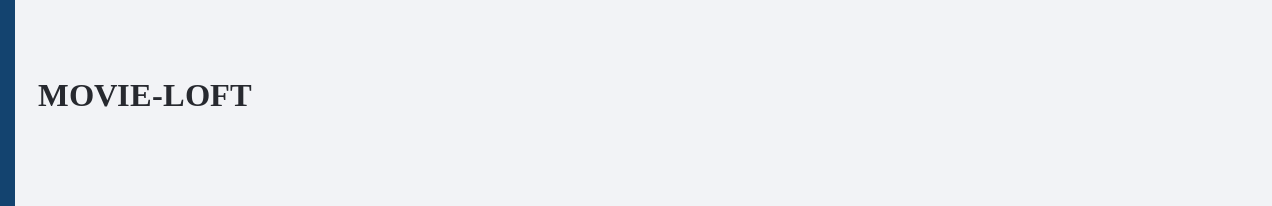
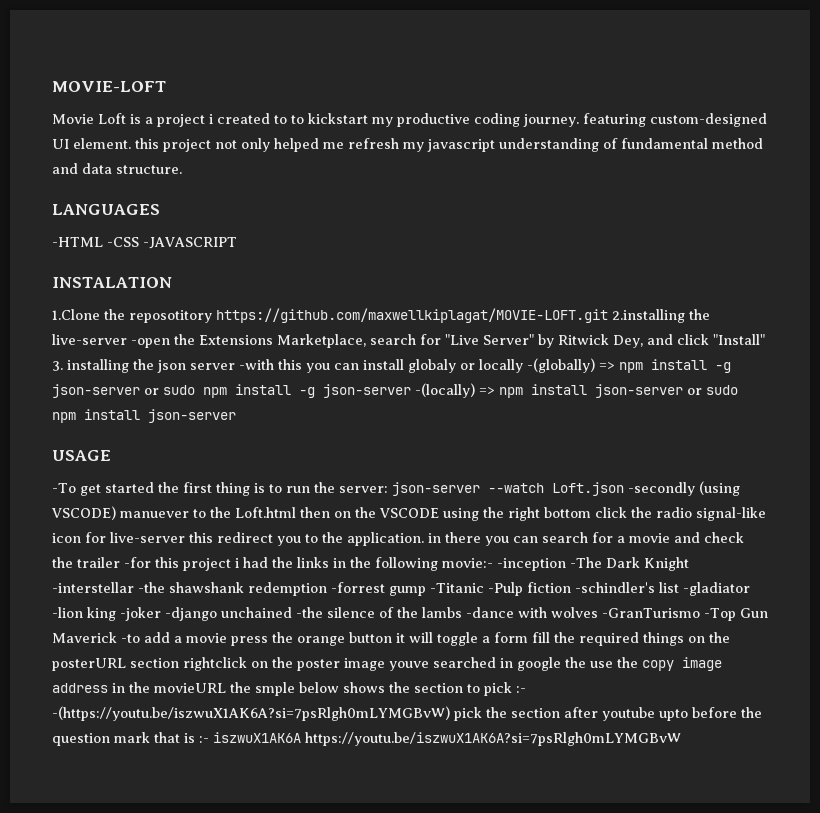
+ Movie Loft is a project i created to to kickstart my productive coding journey. featuring custom-designed UI element. this project not only helped me refresh my javascript understanding of fundamental method and data structure.
+ LANGUAGES
+ -HTML -CSS -JAVASCRIPT
+ INSTALATION
+ 1.Clone the reposotitory https://github.com/maxwellkiplagat/MOVIE-LOFT.git 2.installing the live-server -open the Extensions Marketplace, search for "Live Server" by Ritwick Dey, and click "Install" 3. installing the json server -with this you can install globaly or locally -(globally) => npm install -g json-server or sudo npm install -g json-server -(locally) => npm install json-server or sudo npm install json-server
+ USAGE
+ -To get started the first thing is to run the server: json-server --watch Loft.json -secondly (using VSCODE) manuever to the Loft.html then on the VSCODE using the right bottom click the radio signal-like icon for live-server this redirect you to the application. in there you can search for a movie and check the trailer -for this project i had the links in the following movie:- -inception -The Dark Knight -interstellar -the shawshank redemption -forrest gump -Titanic -Pulp fiction -schindler's list -gladiator -lion king -joker -django unchained -the silence of the lambs -dance with wolves -GranTurismo -Top Gun Maverick -to add a movie press the orange button it will toggle a form fill the required things on the posterURL section rightclick on the poster image youve searched in google the use the copy image address in the movieURL the smple below shows the section to pick :- -(https://youtu.be/iszwuX1AK6A?si=7psRlgh0mLYMGBvW) pick the section after youtube upto before the question mark that is :- iszwuX1AK6A https://youtu.be/iszwuX1AK6A?si=7psRlgh0mLYMGBvW

